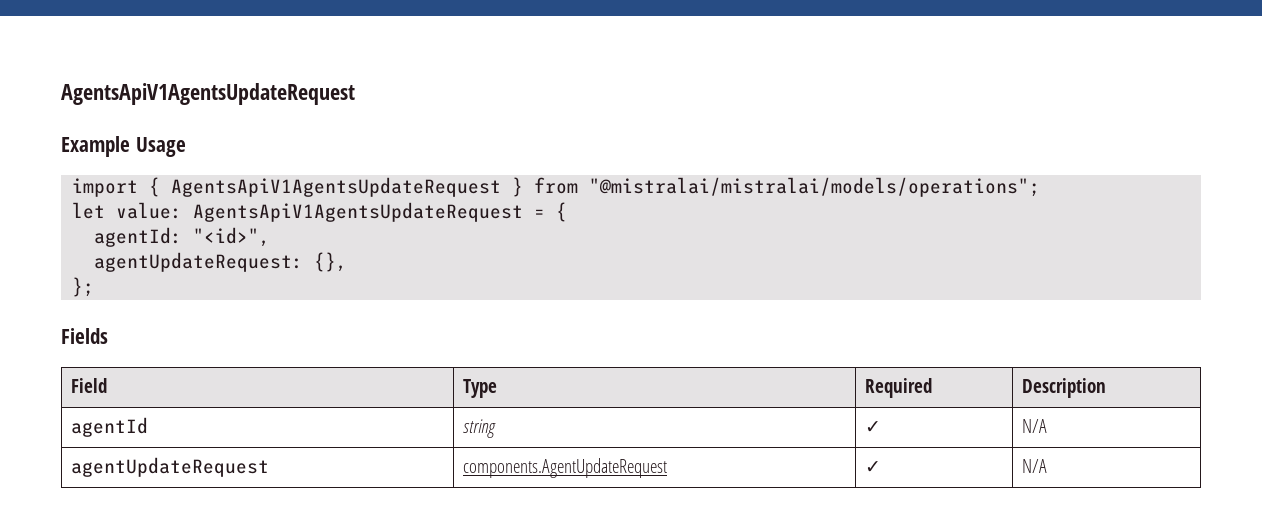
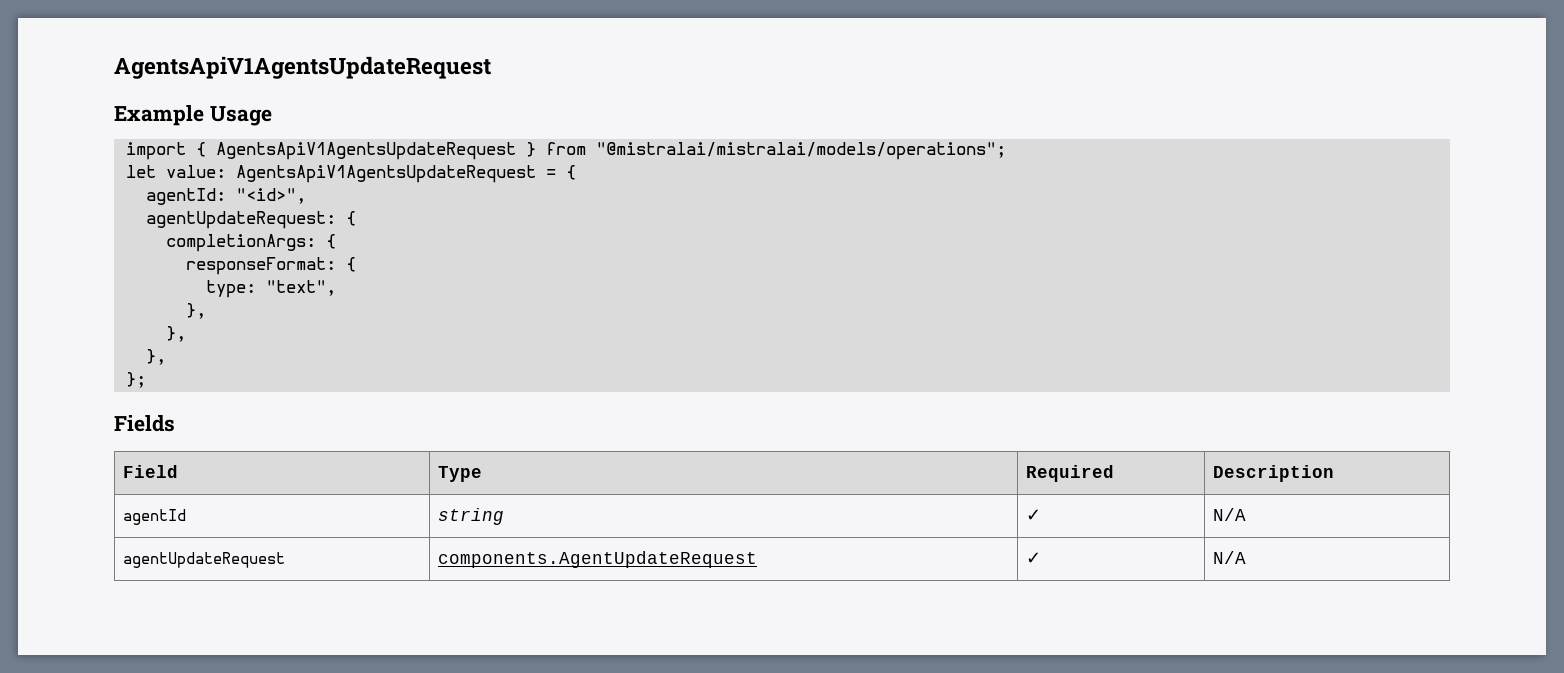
- agentUpdateRequest: {},
+ agentUpdateRequest: {
+ completionArgs: {
+ responseFormat: {
+ type: "text",
+ },
+ },
+ },

